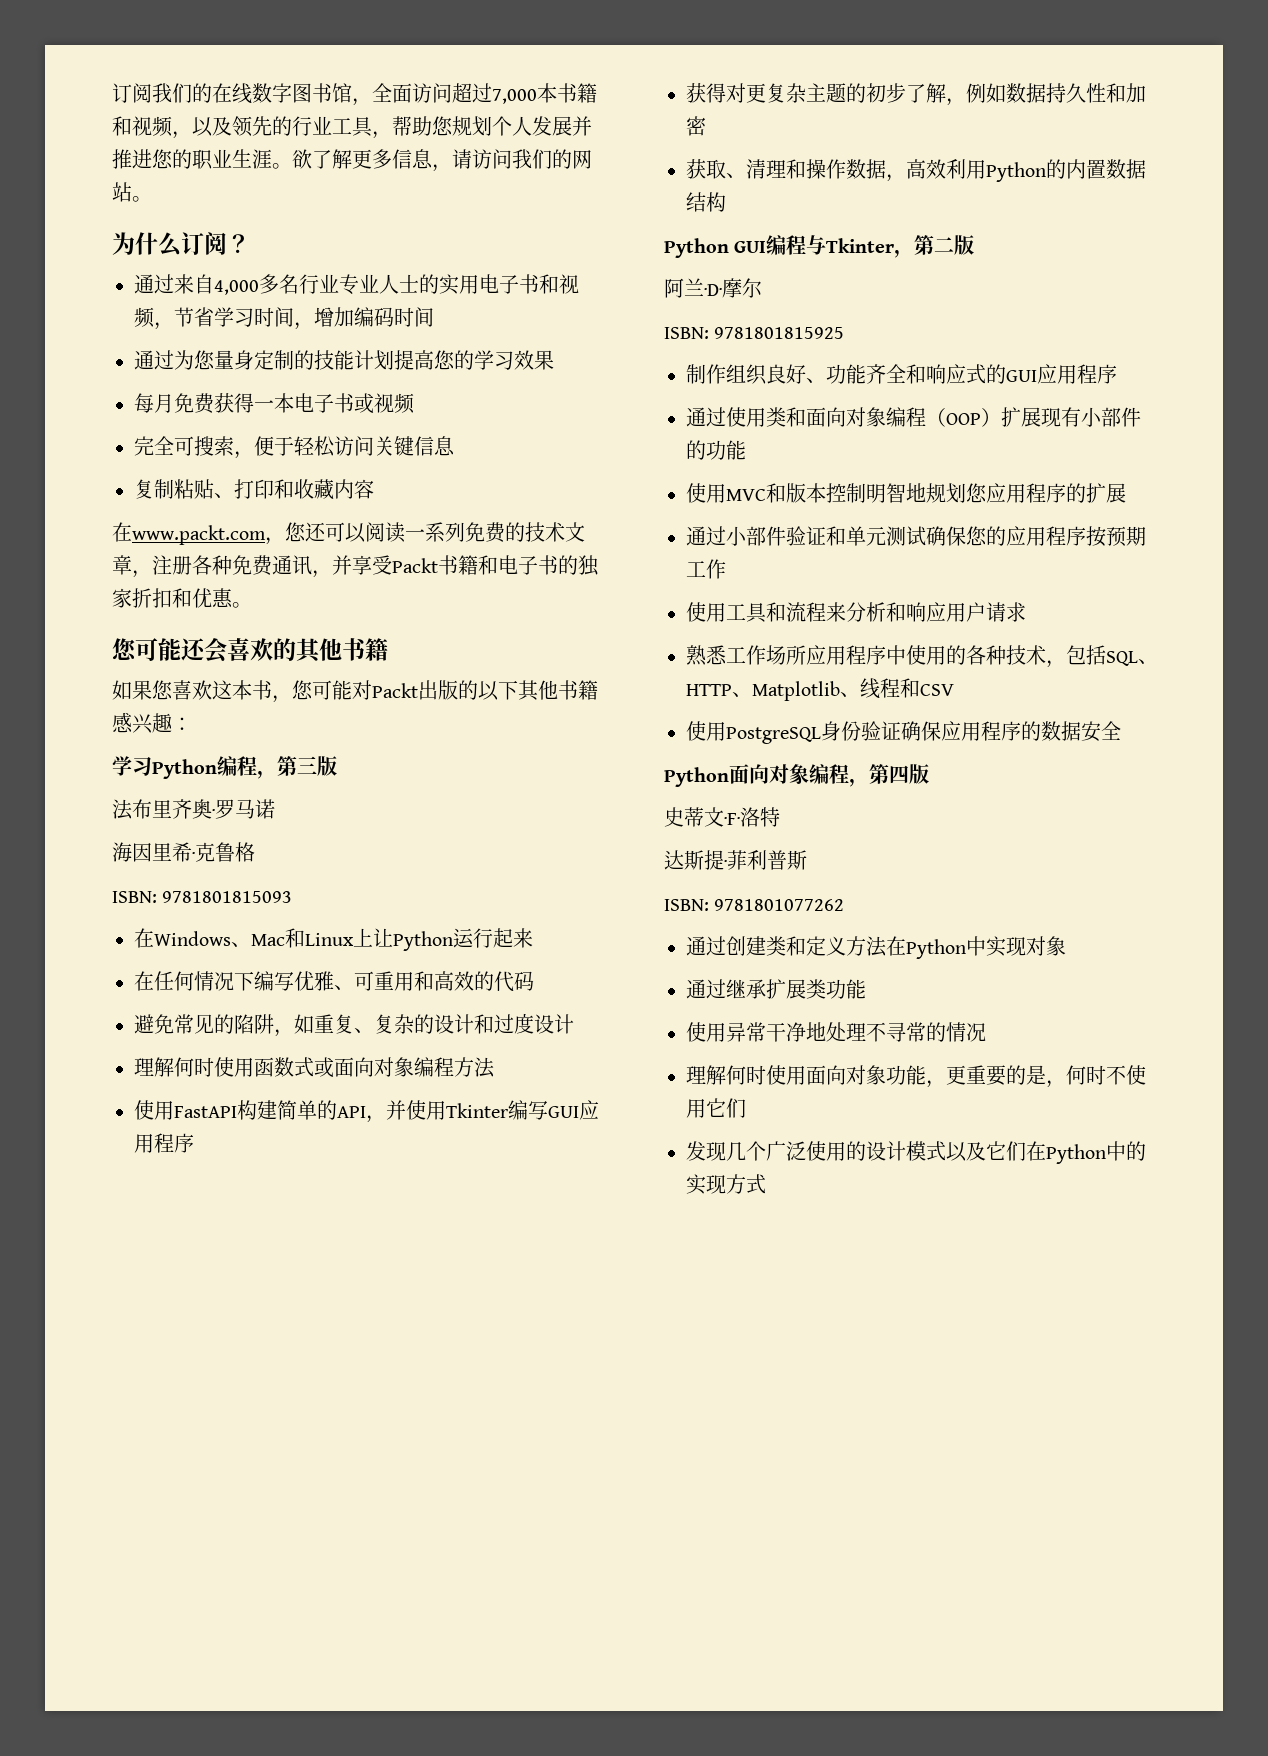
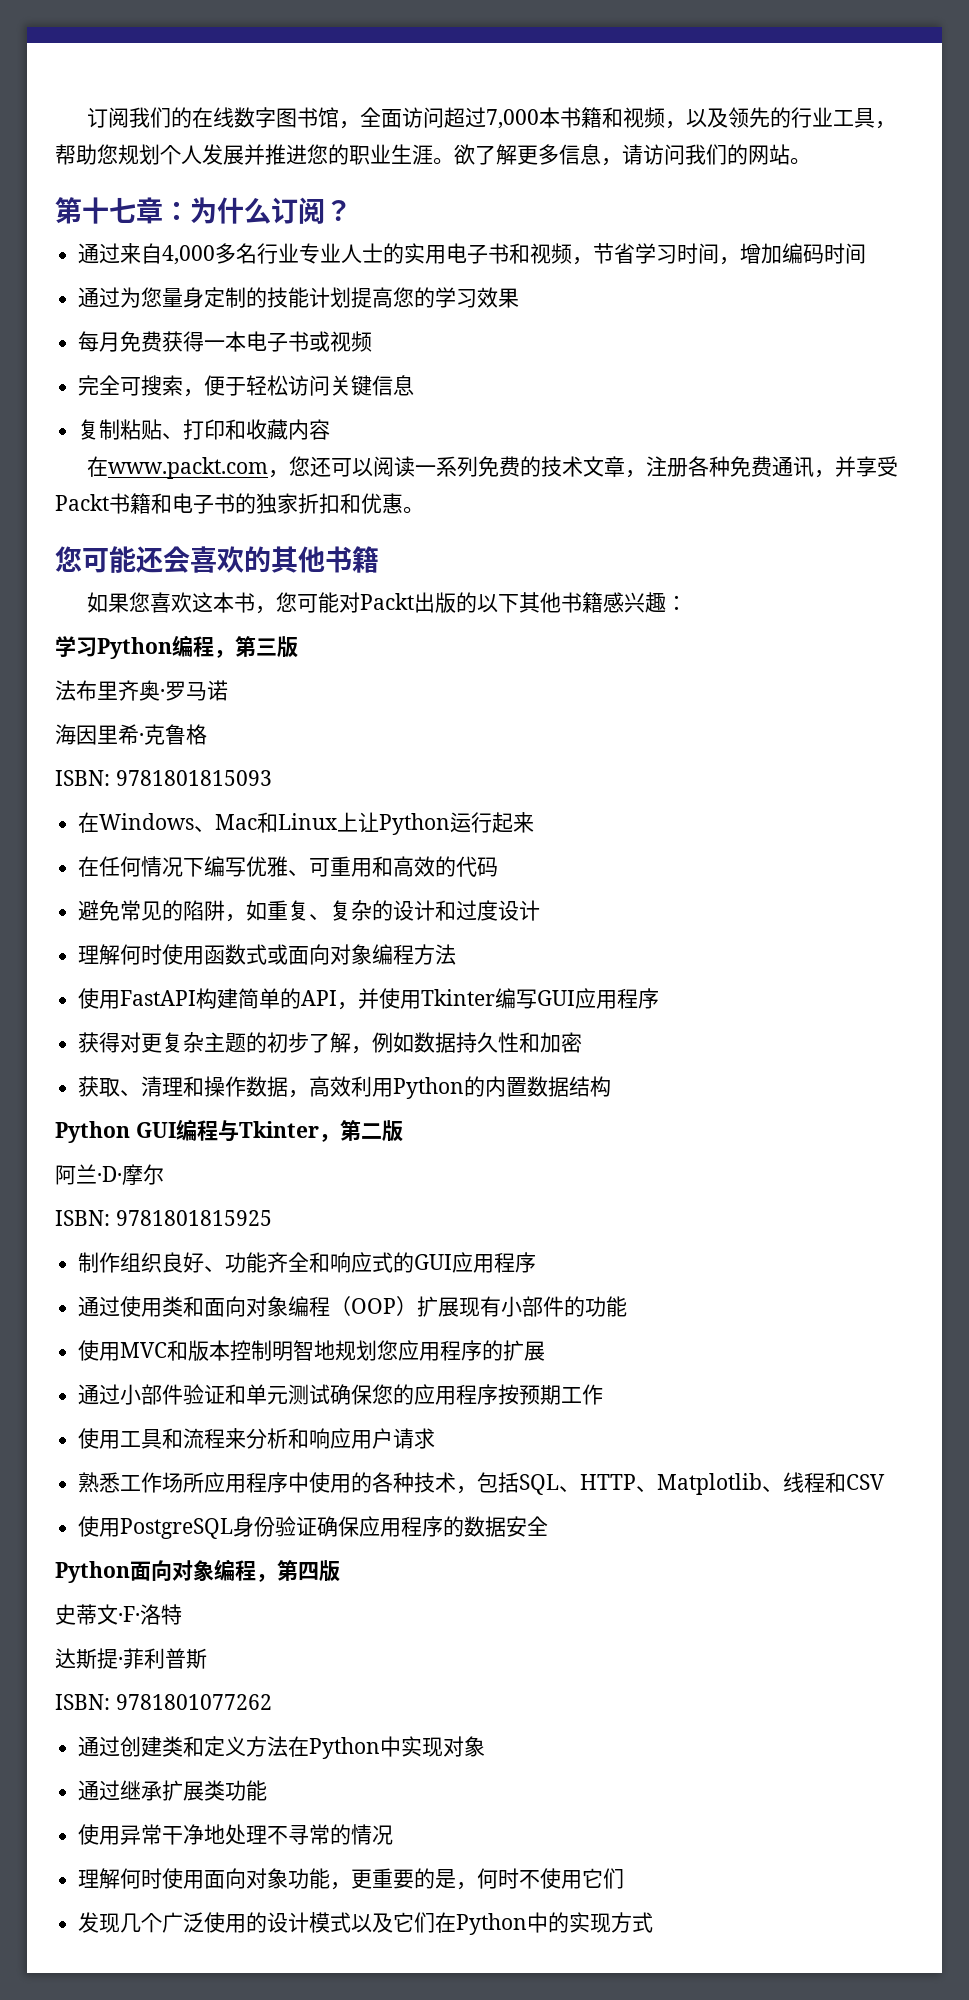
- 为什么订阅？
+ 第十七章：为什么订阅？

